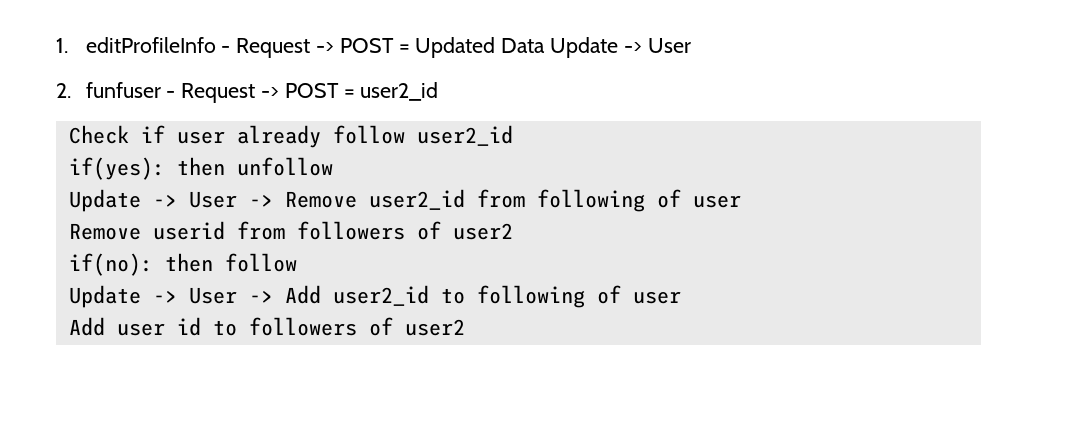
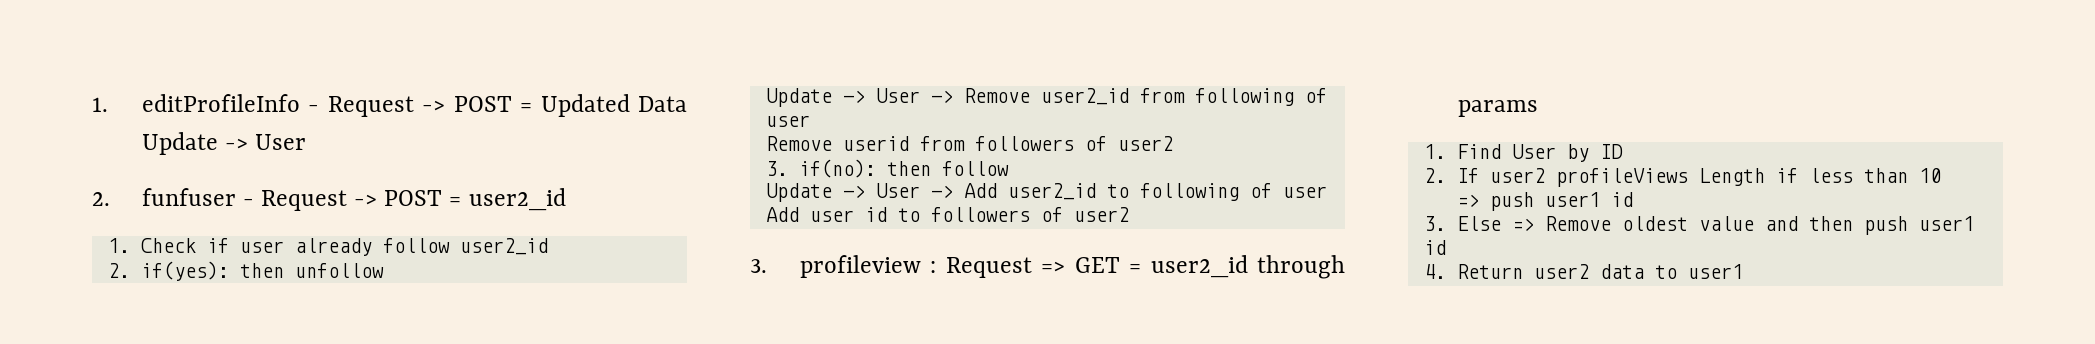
- Check if user already follow user2_id
+ 1. Check if user already follow user2_id
- if(yes): then unfollow
+ 2. if(yes): then unfollow
- if(no): then follow
+ 3. if(no): then follow
+ 3. profileview : Request => GET = user2_id through params
+ 1. Find User by ID
+ 2. If user2 profileViews Length if less than 10
+ => push user1 id
+ 3. Else => Remove oldest value and then push user1 id
+ 4. Return user2 data to user1

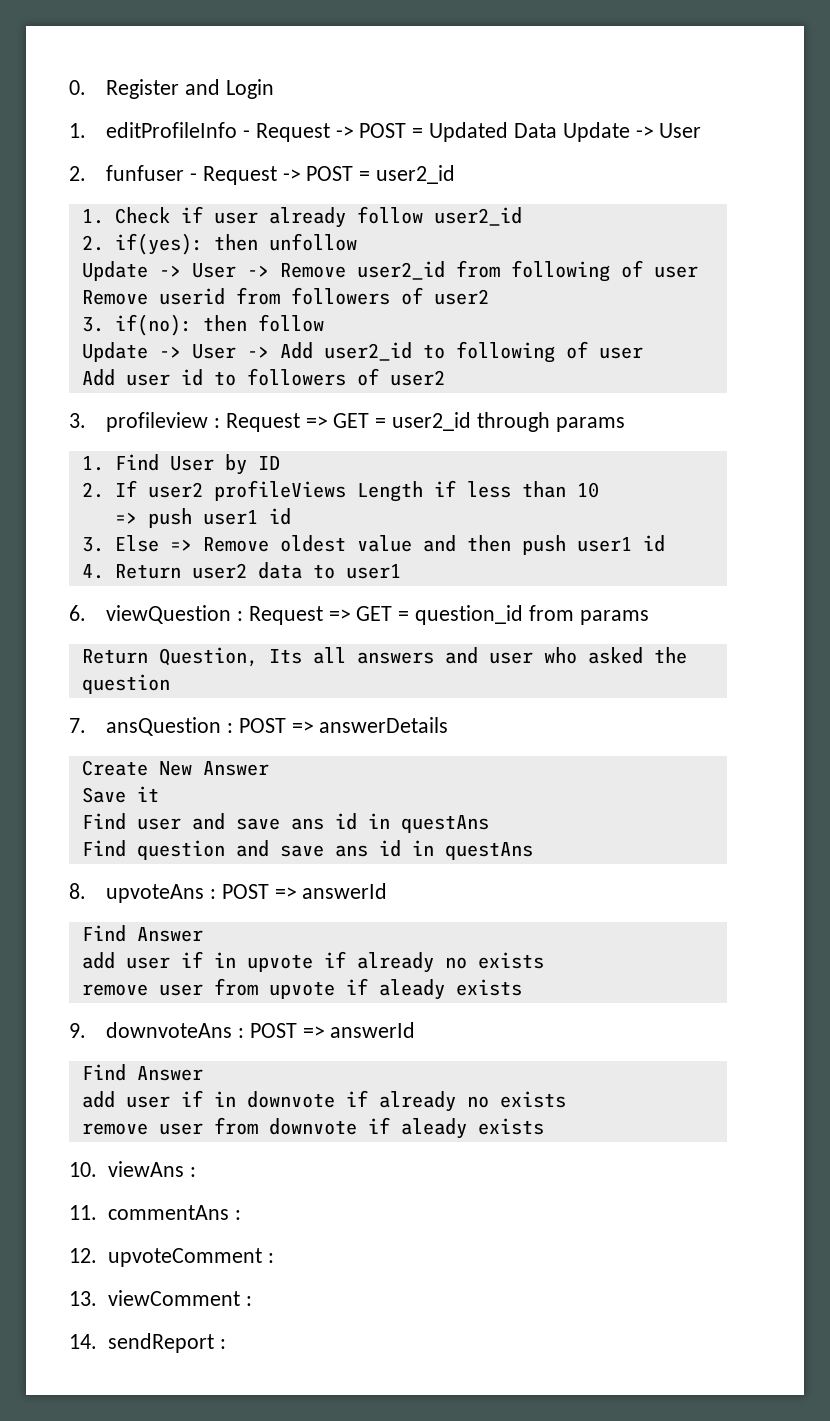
+ 0. Register and Login
+ 6. viewQuestion : Request => GET = question_id from params
+ Return Question, Its all answers and user who asked the question
+ 7. ansQuestion : POST => answerDetails
+ Create New Answer
+ Save it
+ Find user and save ans id in questAns
+ Find question and save ans id in questAns
+ 8. upvoteAns : POST => answerId
+ Find Answer
+ add user if in upvote if already no exists
+ remove user from upvote if aleady exists
+ 9. downvoteAns : POST => answerId
+ Find Answer
+ add user if in downvote if already no exists
+ remove user from downvote if aleady exists
+ 10. viewAns :
+ 11. commentAns :
+ 12. upvoteComment :
+ 13. viewComment :
+ 14. sendReport :

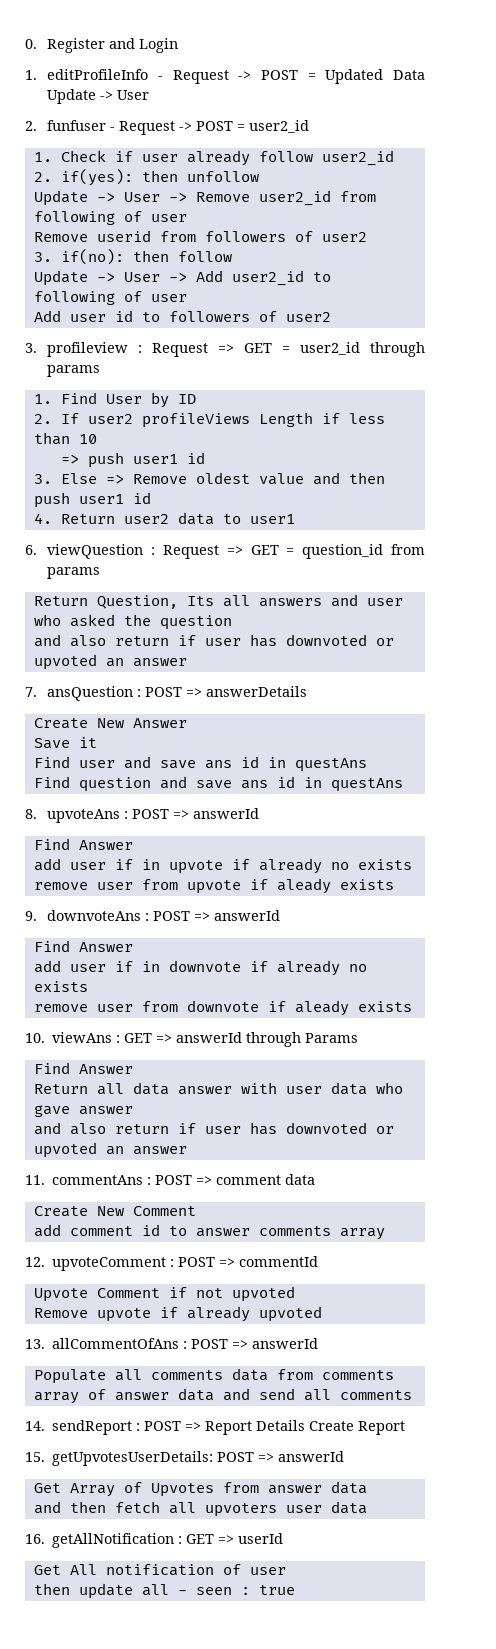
  Return Question, Its all answers and user who asked the question
+ and also return if user has downvoted or upvoted an answer
- 10. viewAns :
- 11. commentAns :
- 12. upvoteComment :
+ 10. viewAns : GET => answerId through Params
+ Find Answer
+ Return all data answer with user data who gave answer
+ and also return if user has downvoted or upvoted an answer
+ 11. commentAns : POST => comment data
+ Create New Comment
+ add comment id to answer comments array
+ 12. upvoteComment : POST => commentId
+ Upvote Comment if not upvoted
+ Remove upvote if already upvoted
- 13. viewComment :
- 14. sendReport :
+ 13. allCommentOfAns : POST => answerId
+ Populate all comments data from comments array of answer data and send all comments
+ 14. sendReport : POST => Report Details Create Report
+ 15. getUpvotesUserDetails: POST => answerId
+ Get Array of Upvotes from answer data
+ and then fetch all upvoters user data
+ 16. getAllNotification : GET => userId
+ Get All notification of user
+ then update all - seen : true

